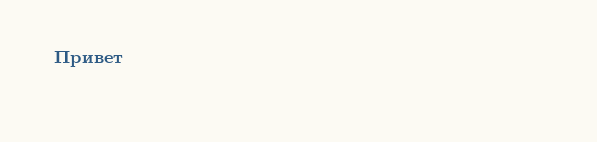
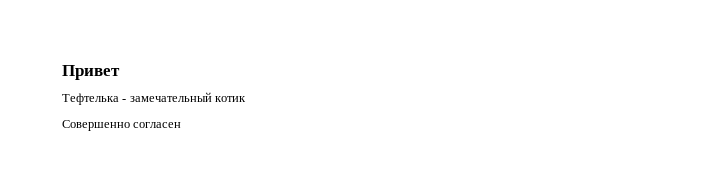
+ Тефтелька - замечательный котик
+ Совершенно согласен

